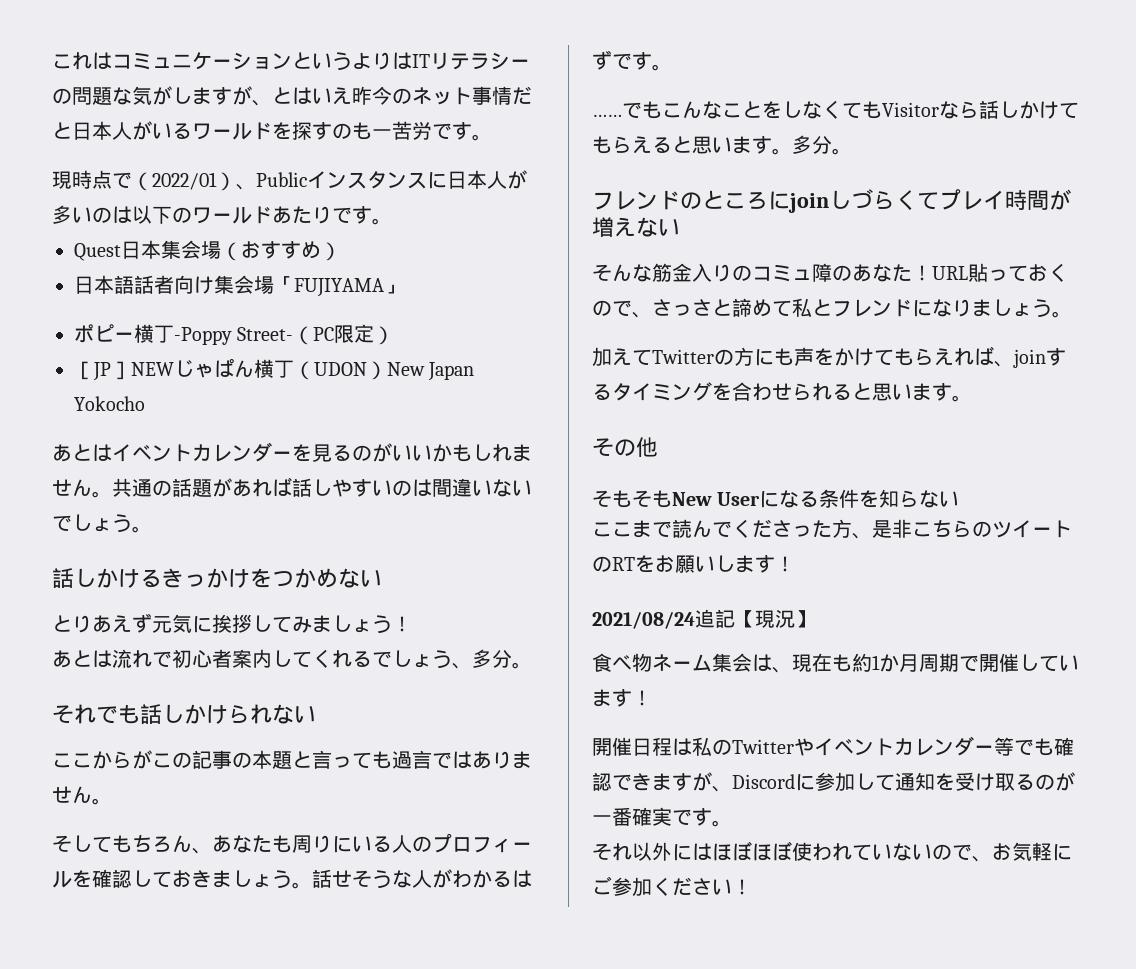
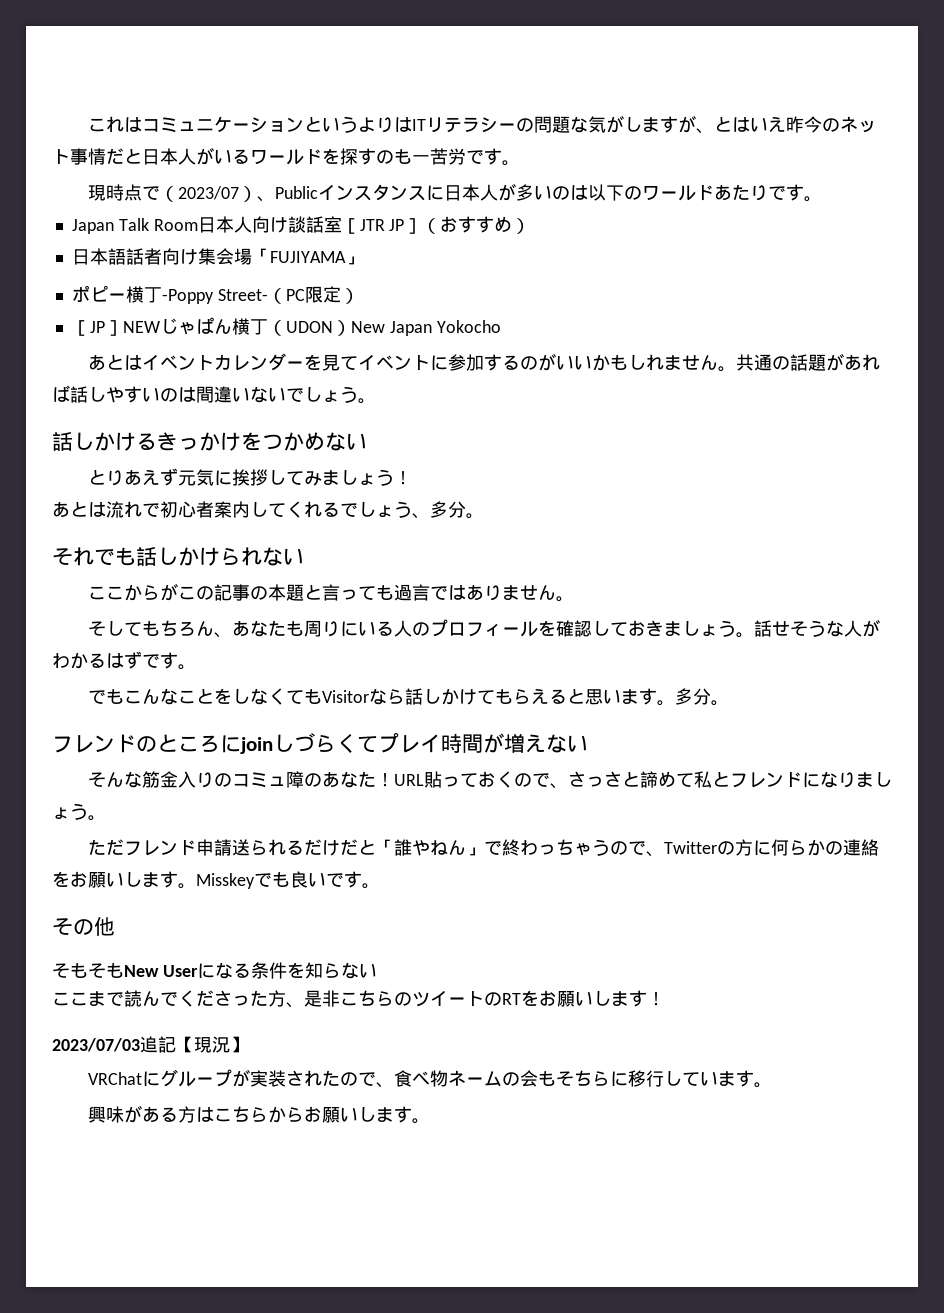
- 現時点で（2022/01）、Publicインスタンスに日本人が多いのは以下のワールドあたりです。
+ 現時点で（2023/07）、Publicインスタンスに日本人が多いのは以下のワールドあたりです。
- Quest日本集会場（おすすめ）
+ Japan Talk Room日本人向け談話室［JTR JP］（おすすめ）
- あとはイベントカレンダーを見るのがいいかもしれません。
+ あとはイベントカレンダーを見てイベントに参加するのがいいかもしれません。
- ……
- 加えてTwitterの方にも声をかけてもらえれば、joinするタイミングを合わせられると思います。
+ ただフレンド申請送られるだけだと「誰やねん」で終わっちゃうので、Twitterの方に何らかの連絡をお願いします。Misskeyでも良いです。
- 2021/08/24追記【現況】
+ 2023/07/03追記【現況】
- 食べ物ネーム集会は、現在も約1か月周期で開催しています！
- 開催日程は私のTwitterやイベントカレンダー等でも確認できますが、Discordに参加して通知を受け取るのが一番確実です。
- それ以外にはほぼほぼ使われていないので、お気軽にご参加ください！
+ VRChatにグループが実装されたので、食べ物ネームの会もそちらに移行しています。
+ 興味がある方はこちらからお願いします。

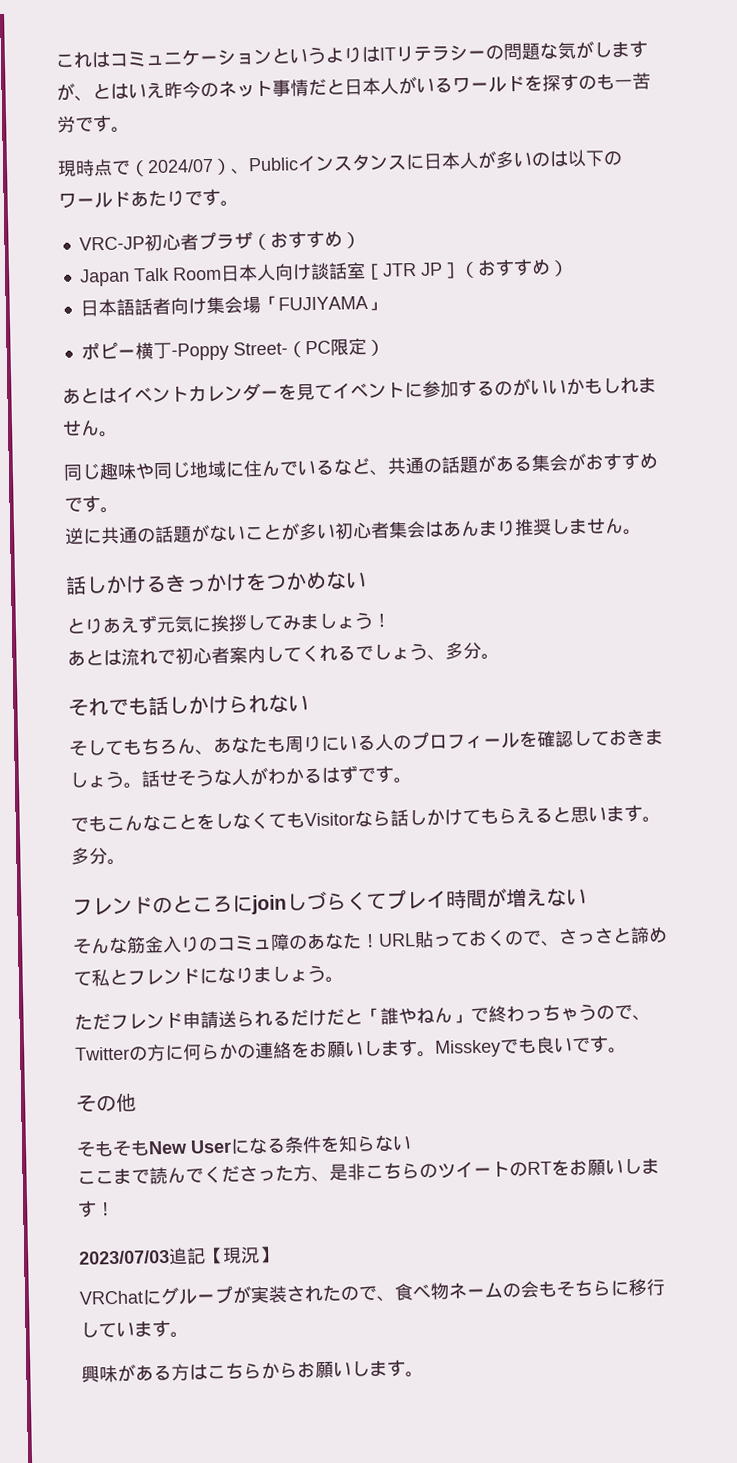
- 現時点で（2023/07）、Publicインスタンスに日本人が多いのは以下のワールドあたりです。
+ 現時点で（2024/07）、Publicインスタンスに日本人が多いのは以下のワールドあたりです。
+ VRC-JP初心者プラザ（おすすめ）
- ［JP］NEWじゃぱん横丁（UDON）New Japan Yokocho
- あとはイベントカレンダーを見てイベントに参加するのがいいかもしれません。共通の話題があれば話しやすいのは間違いないでしょう。
+ あとはイベントカレンダーを見てイベントに参加するのがいいかもしれません。
+ 同じ趣味や同じ地域に住んでいるなど、共通の話題がある集会がおすすめです。
+ 逆に共通の話題がないことが多い初心者集会はあんまり推奨しません。
- ここからがこの記事の本題と言っても過言ではありません。

